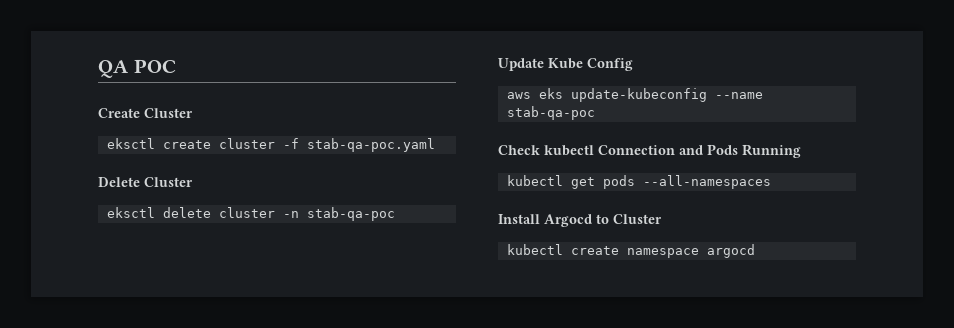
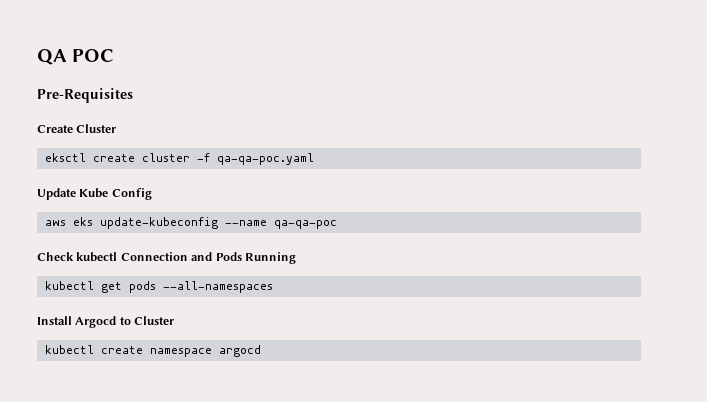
+ Pre-Requisites
- eksctl create cluster -f stab-qa-poc.yaml
- Delete Cluster
- eksctl delete cluster -n stab-qa-poc
+ eksctl create cluster -f qa-qa-poc.yaml
- aws eks update-kubeconfig --name stab-qa-poc
+ aws eks update-kubeconfig --name qa-qa-poc

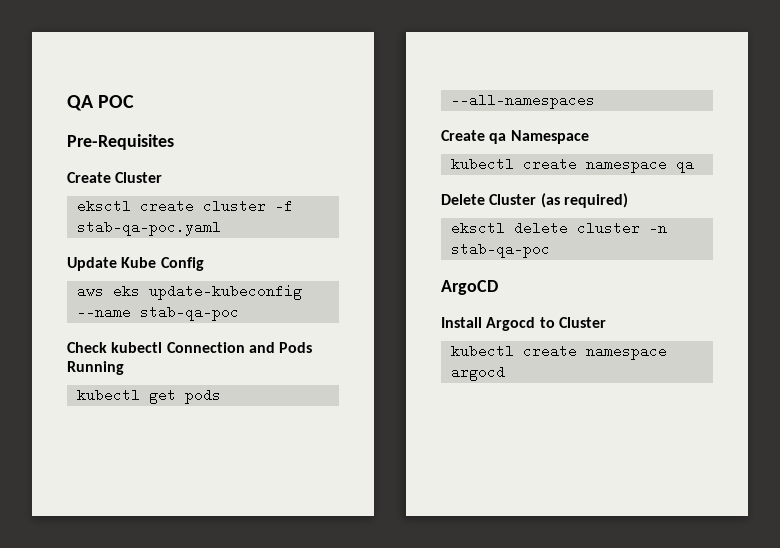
- eksctl create cluster -f qa-qa-poc.yaml
+ eksctl create cluster -f stab-qa-poc.yaml
- aws eks update-kubeconfig --name qa-qa-poc
+ aws eks update-kubeconfig --name stab-qa-poc
+ Create qa Namespace
+ kubectl create namespace qa
+ Delete Cluster (as required)
+ eksctl delete cluster -n stab-qa-poc
+ ArgoCD

